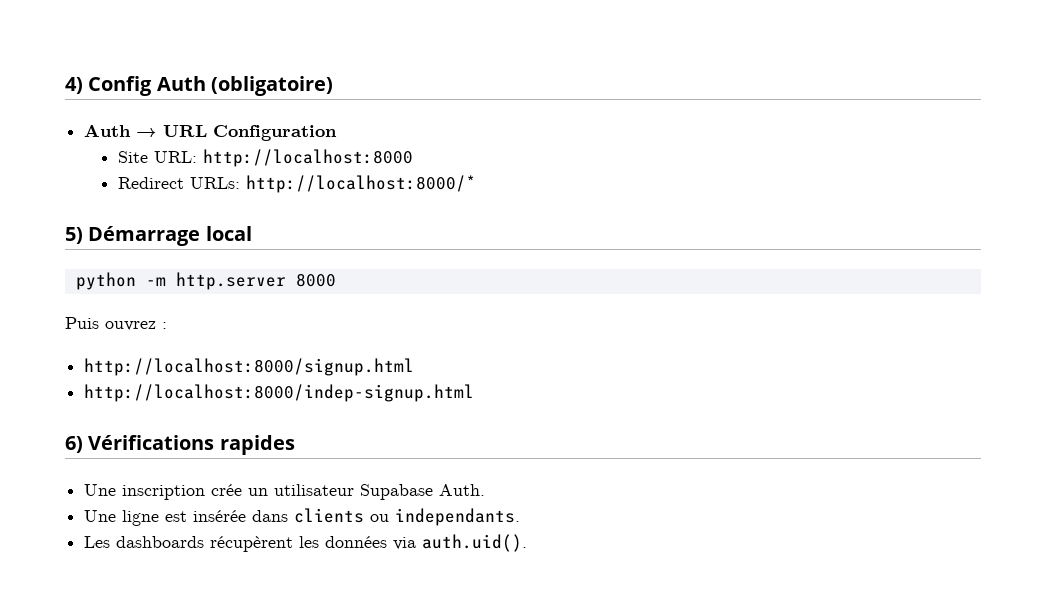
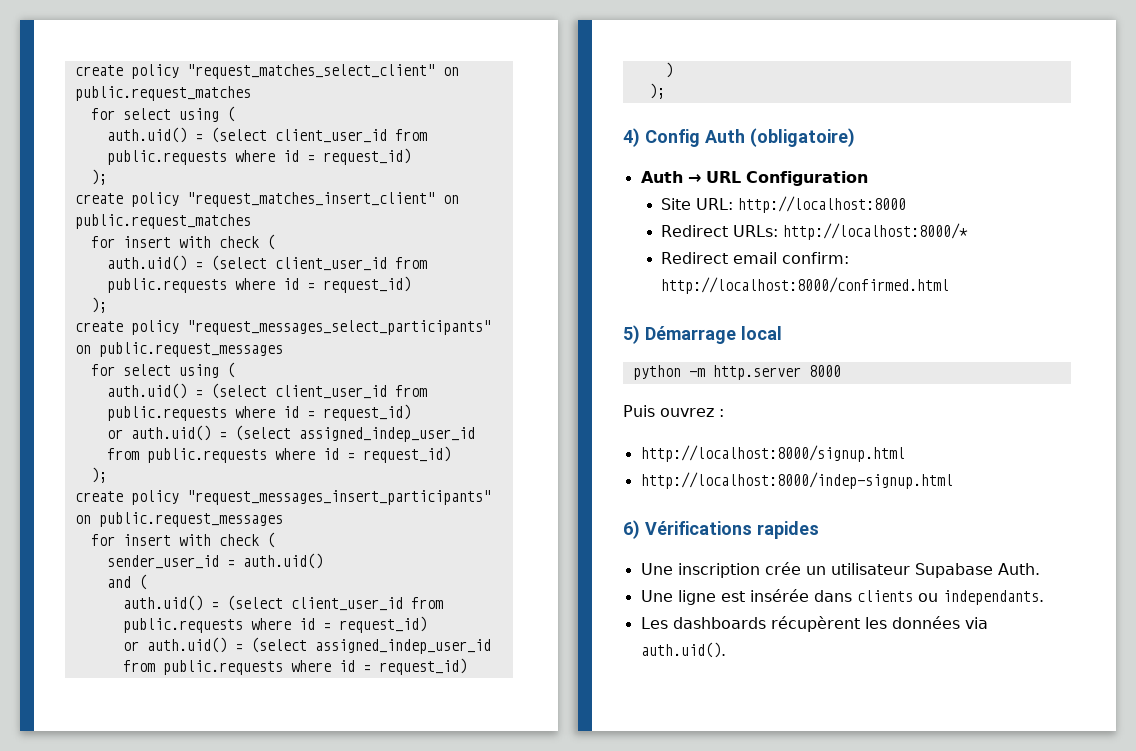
+ create policy "request_matches_select_client" on public.request_matches
+ for select using (
+ auth.uid() = (select client_user_id from public.requests where id = request_id)
+ );
+ create policy "request_matches_insert_client" on public.request_matches
+ for insert with check (
+ auth.uid() = (select client_user_id from public.requests where id = request_id)
+ );
+ create policy "request_messages_select_participants" on public.request_messages
+ for select using (
+ auth.uid() = (select client_user_id from public.requests where id = request_id)
+ or auth.uid() = (select assigned_indep_user_id from public.requests where id = request_id)
+ );
+ create policy "request_messages_insert_participants" on public.request_messages
+ for insert with check (
+ sender_user_id = auth.uid()
+ and (
+ auth.uid() = (select client_user_id from public.requests where id = request_id)
+ or auth.uid() = (select assigned_indep_user_id from public.requests where id = request_id)
+ )
+ );
+ Redirect email confirm: http://localhost:8000/confirmed.html

